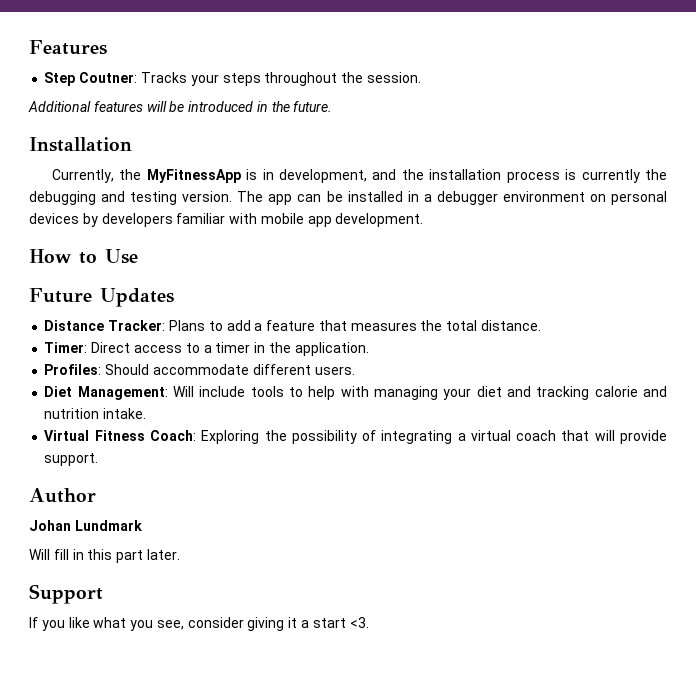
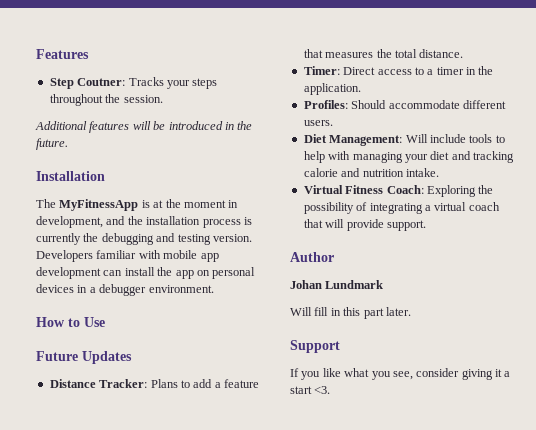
- Currently, the MyFitnessApp is in development, and the installation process is currently the debugging and testing version.
+ The MyFitnessApp is at the moment in development, and the installation process is currently the debugging and testing version.
- The app can be installed in a debugger environment on personal devices by developers familiar with mobile app development.
+ Developers familiar with mobile app development can install the app on personal devices in a debugger environment.

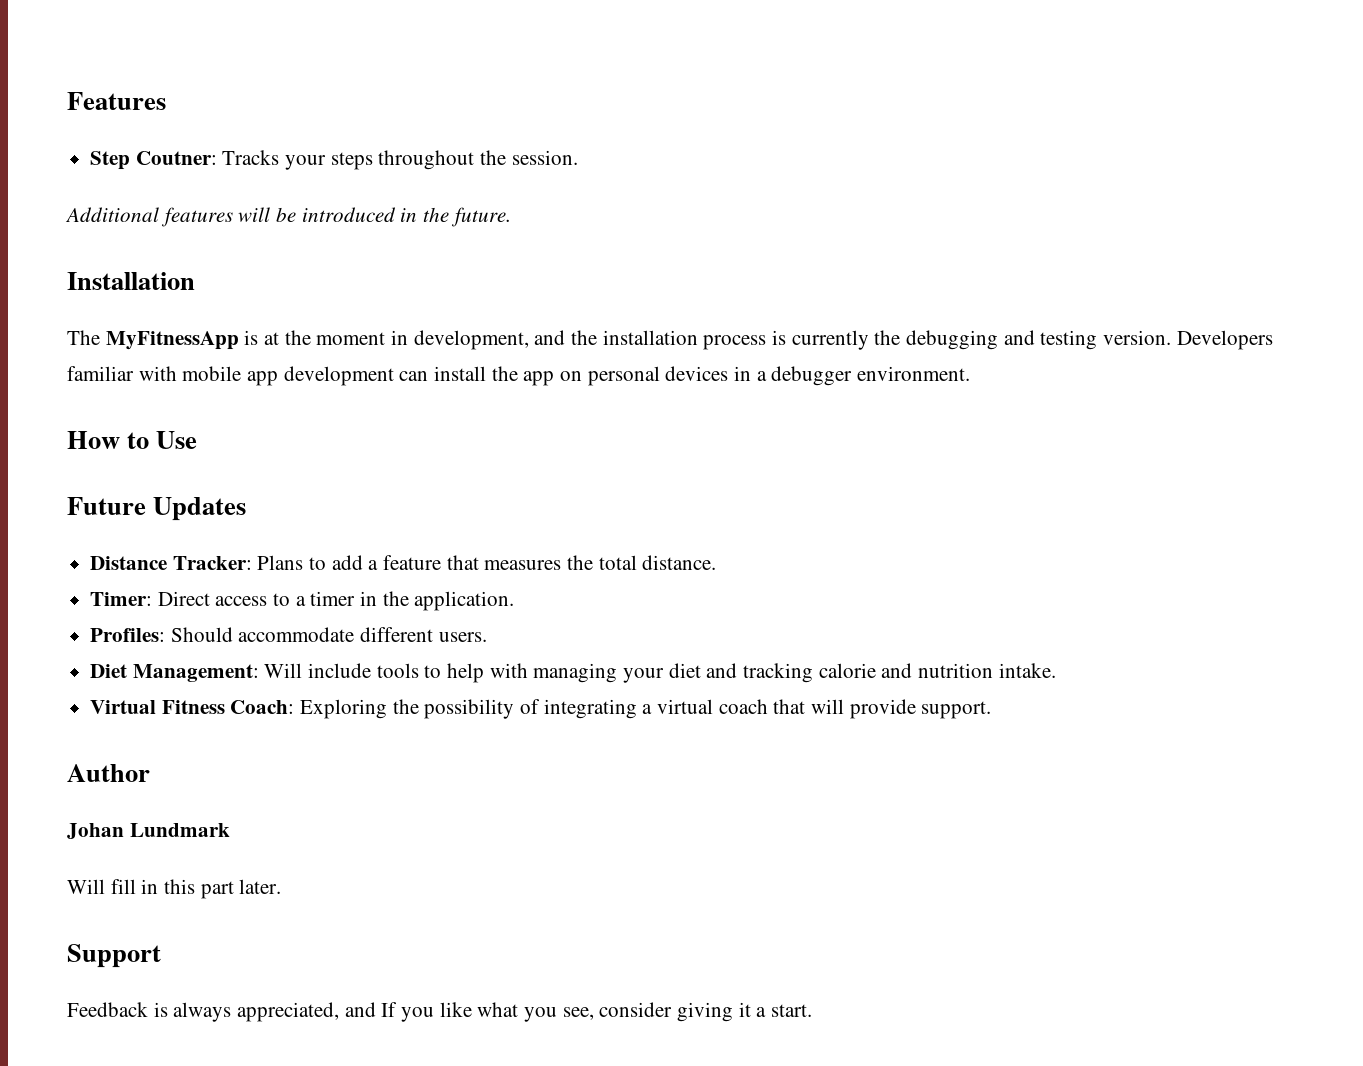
- If you like what you see, consider giving it a start <3.
+ Feedback is always appreciated, and If you like what you see, consider giving it a start.

